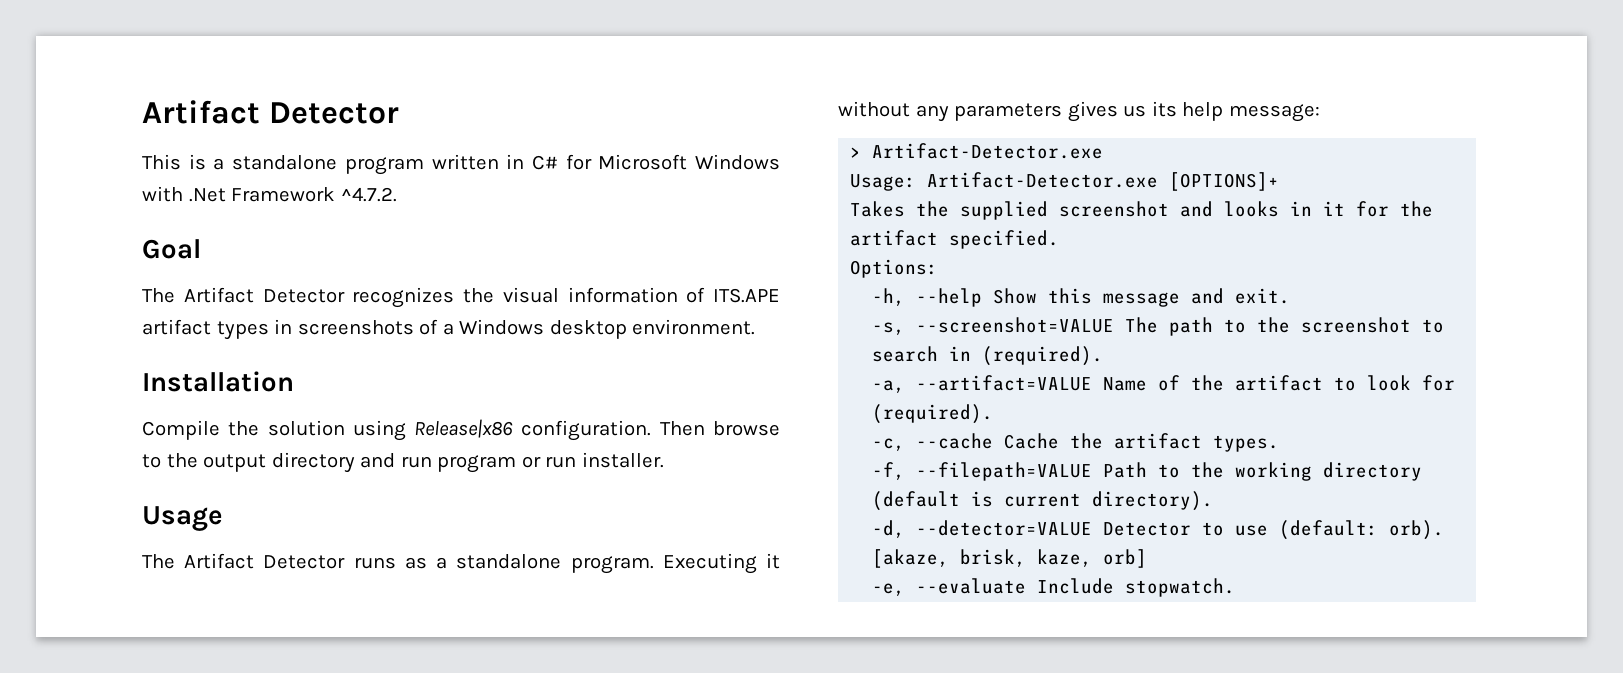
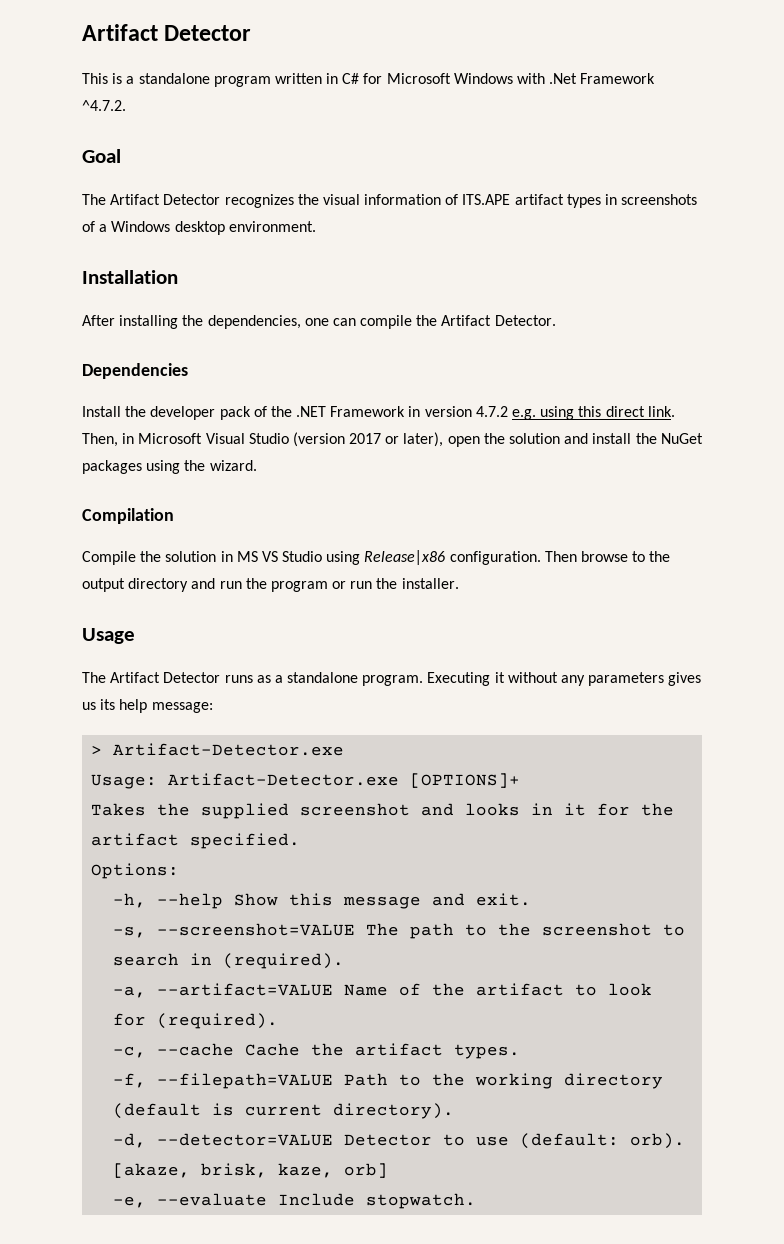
+ After installing the dependencies, one can compile the Artifact Detector.
+ Dependencies
+ Install the developer pack of the .NET Framework in version 4.7.2 e.g. using this direct link. Then, in Microsoft Visual Studio (version 2017 or later), open the solution and install the NuGet packages using the wizard.
+ Compilation
- Compile the solution using Release|x86 configuration.
+ Compile the solution in MS VS Studio using Release|x86 configuration.
- Then browse to the output directory and run program or run installer.
+ Then browse to the output directory and run the program or run the installer.

